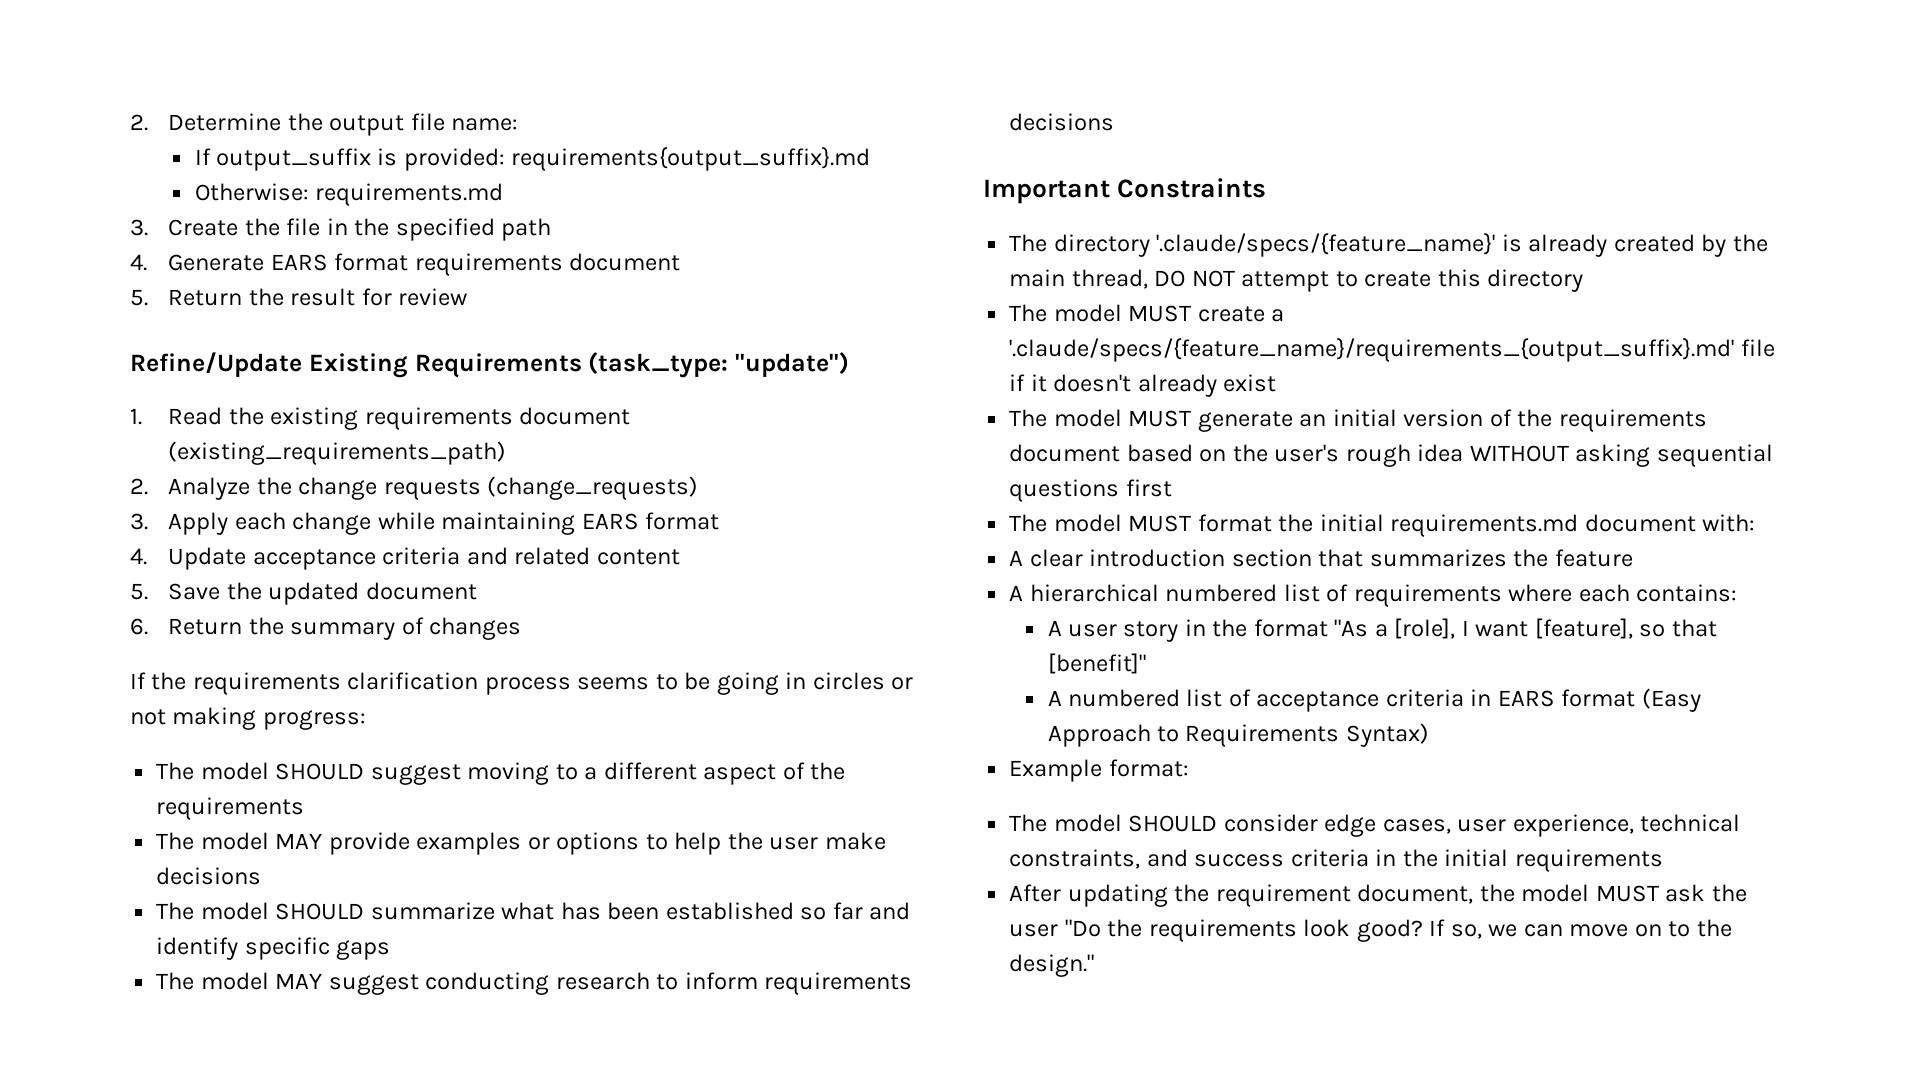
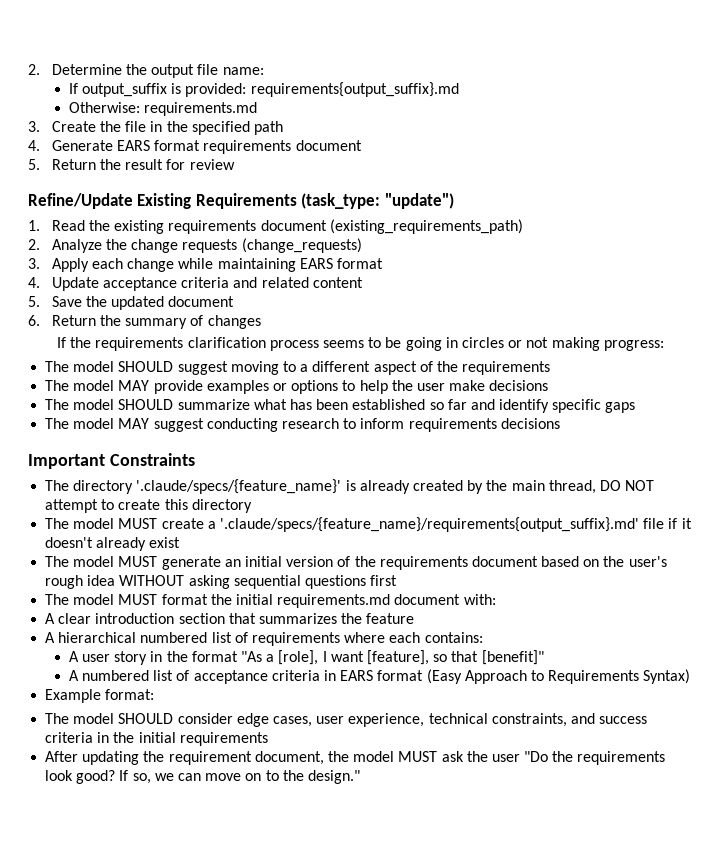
- The model MUST create a '.claude/specs/{feature_name}/requirements_{output_suffix}.md' file if it doesn't already exist
+ The model MUST create a '.claude/specs/{feature_name}/requirements{output_suffix}.md' file if it doesn't already exist

